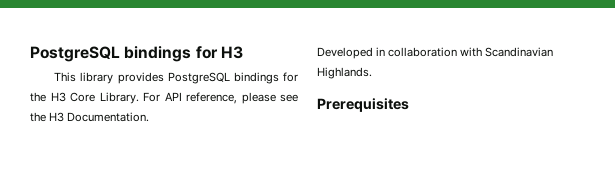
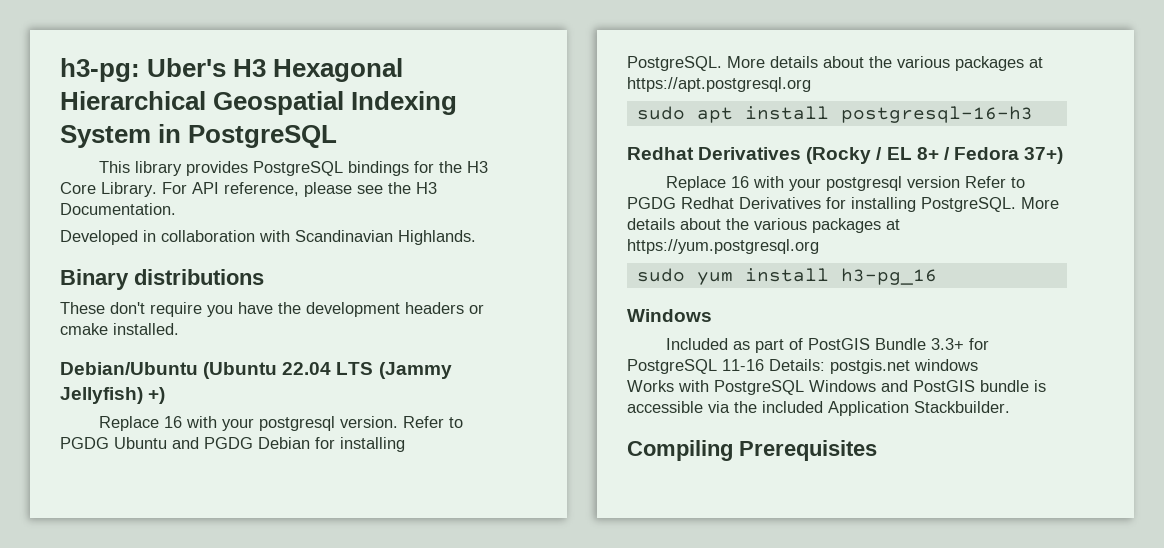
- PostgreSQL bindings for H3
+ h3-pg: Uber's H3 Hexagonal Hierarchical Geospatial Indexing System in PostgreSQL
- Prerequisites
+ Binary distributions
+ These don't require you have the development headers or cmake installed.
+ Debian/Ubuntu (Ubuntu 22.04 LTS (Jammy Jellyfish) +)
+ Replace 16 with your postgresql version. Refer to PGDG Ubuntu and PGDG Debian for installing PostgreSQL. More details about the various packages at https://apt.postgresql.org
+ sudo apt install postgresql-16-h3
+ Redhat Derivatives (Rocky / EL 8+ / Fedora 37+)
+ Replace 16 with your postgresql version Refer to PGDG Redhat Derivatives for installing PostgreSQL. More details about the various packages at https://yum.postgresql.org
+ sudo yum install h3-pg_16
+ Windows
+ Included as part of PostGIS Bundle 3.3+ for PostgreSQL 11-16 Details: postgis.net windows
+ Works with PostgreSQL Windows and PostGIS bundle is accessible via the included Application Stackbuilder.
+ Compiling Prerequisites

